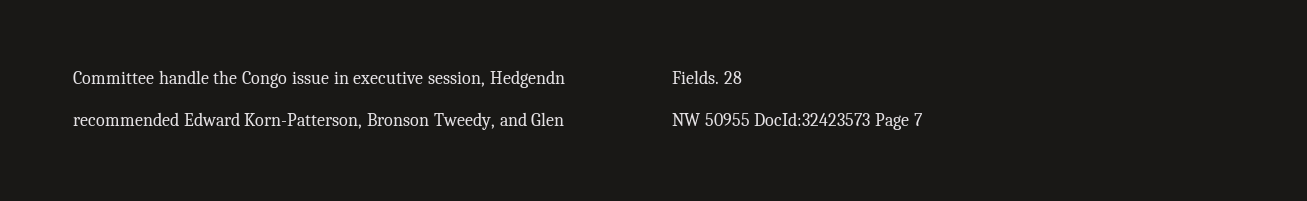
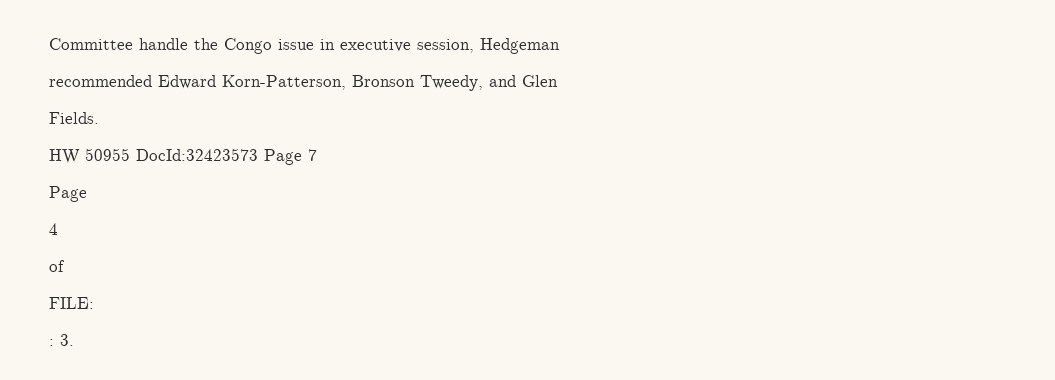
- Committee handle the Congo issue in executive session, Hedgendn
+ Committee handle the Congo issue in executive session, Hedgeman
- Fields. 28
- NW 50955 DocId:32423573 Page 7
+ Fields.
+ HW 50955 DocId:32423573 Page 7
+ Page
+ 4
+ of
+ FILE:
+ : 3.

